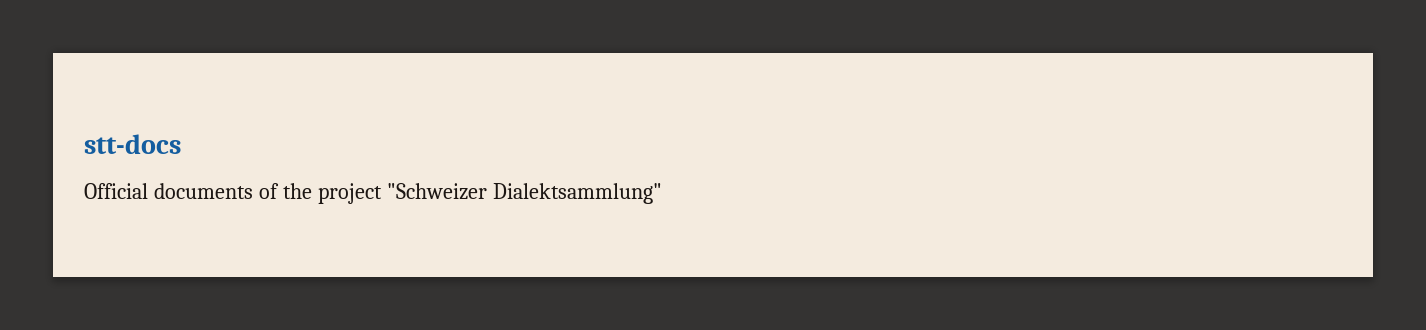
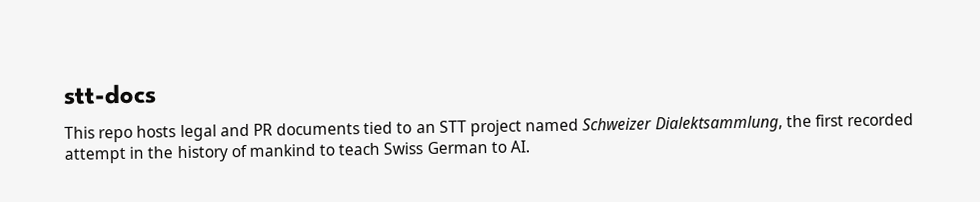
- Official documents of the project "Schweizer Dialektsammlung"
+ This repo hosts legal and PR documents tied to an STT project named Schweizer Dialektsammlung, the first recorded attempt in the history of mankind to teach Swiss German to AI.

